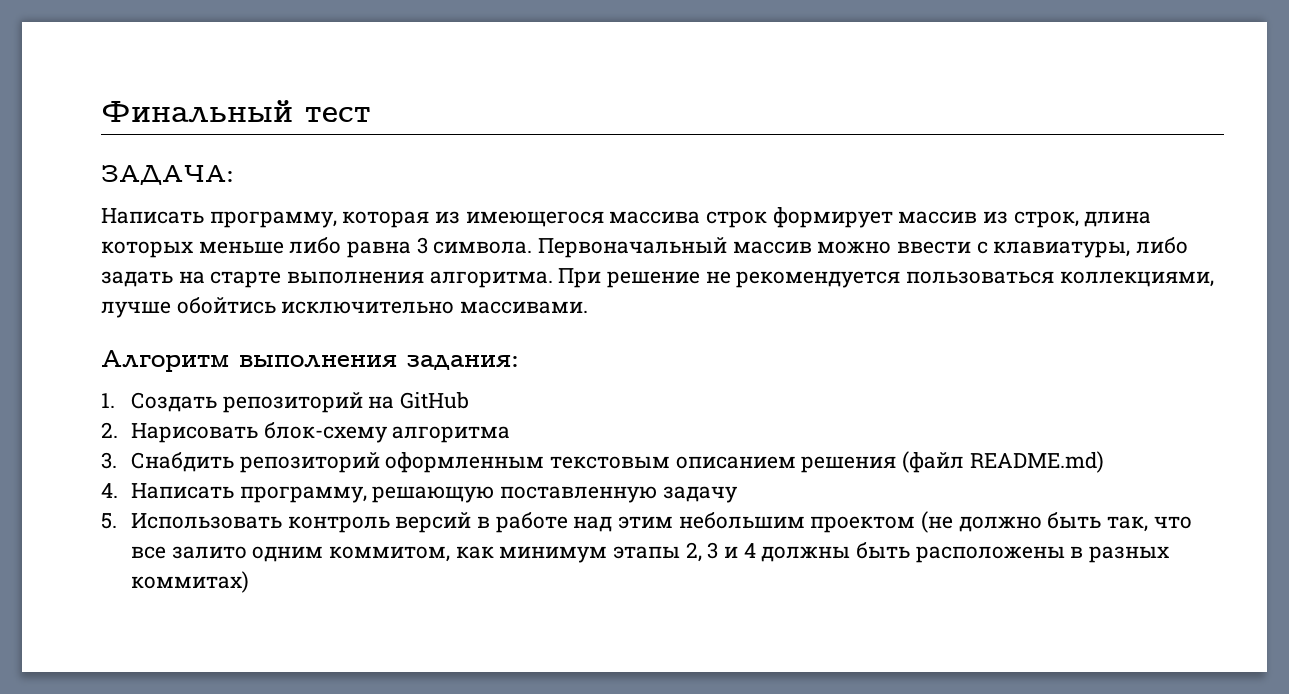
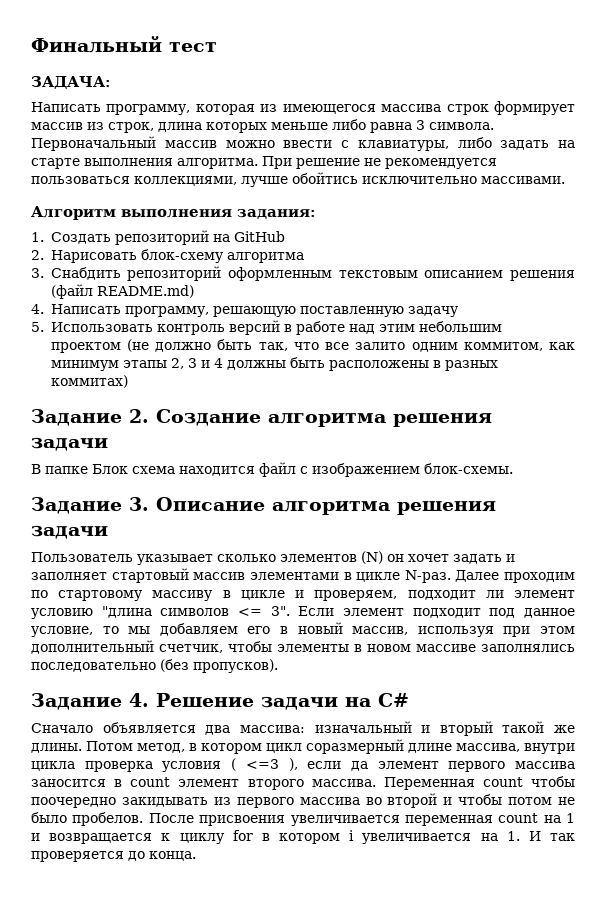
+ Задание 2. Создание алгоритма решения задачи
+ В папке Блок схема находится файл с изображением блок-схемы.
+ Задание 3. Описание алгоритма решения задачи
+ Пользователь указывает сколько элементов (N) он хочет задать и заполняет стартовый массив элементами в цикле N-раз. Далее проходим по стартовому массиву в цикле и проверяем, подходит ли элемент условию "длина символов <= 3". Если элемент подходит под данное условие, то мы добавляем его в новый массив, используя при этом дополнительный счетчик, чтобы элементы в новом массиве заполнялись последовательно (без пропусков).
+ Задание 4. Решение задачи на C#
+ Сначало объявляется два массива: изначальный и вторый такой же длины. Потом метод, в котором цикл соразмерный длине массива, внутри цикла проверка условия ( <=3 ), если да элемент первого массива заносится в count элемент второго массива. Переменная count чтобы поочередно закидывать из первого массива во второй и чтобы потом не было пробелов. После присвоения увеличивается переменная count на 1 и возвращается к циклу for в котором i увеличивается на 1. И так проверяется до конца.

